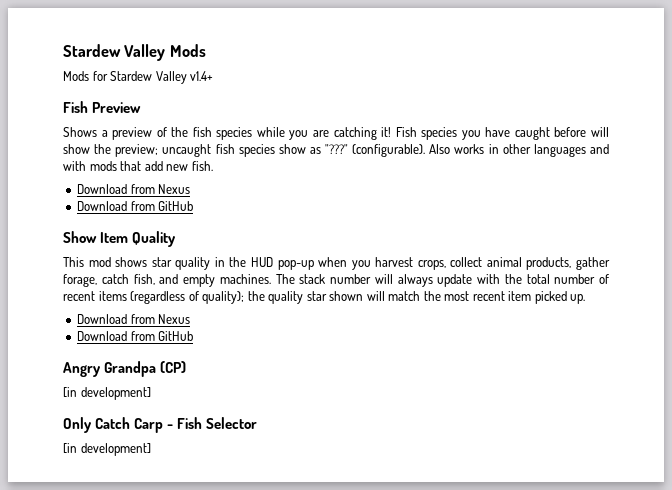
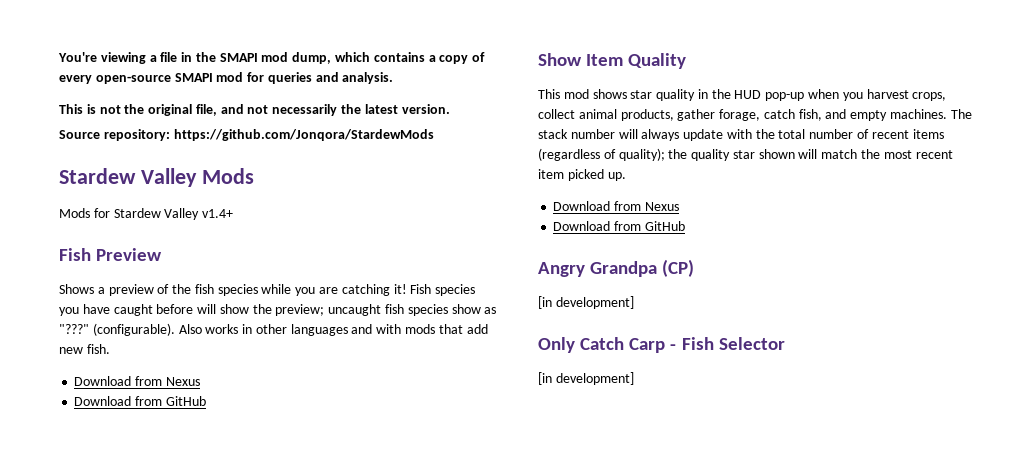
+ You're viewing a file in the SMAPI mod dump, which contains a copy of every open-source SMAPI mod for queries and analysis.
+ This is not the original file, and not necessarily the latest version.
+ Source repository: https://github.com/Jonqora/StardewMods

